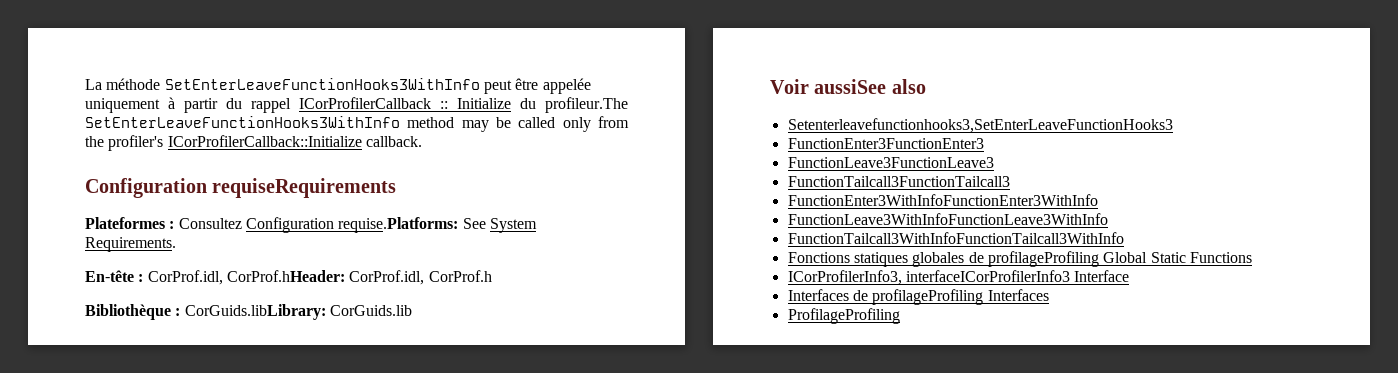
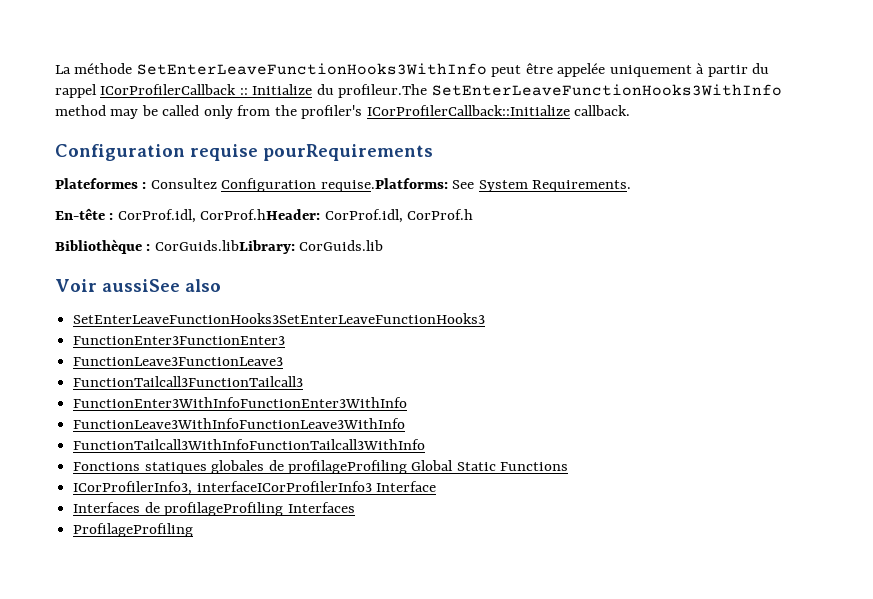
- Configuration requiseRequirements
+ Configuration requise pourRequirements
- Setenterleavefunctionhooks3,SetEnterLeaveFunctionHooks3
+ SetEnterLeaveFunctionHooks3SetEnterLeaveFunctionHooks3

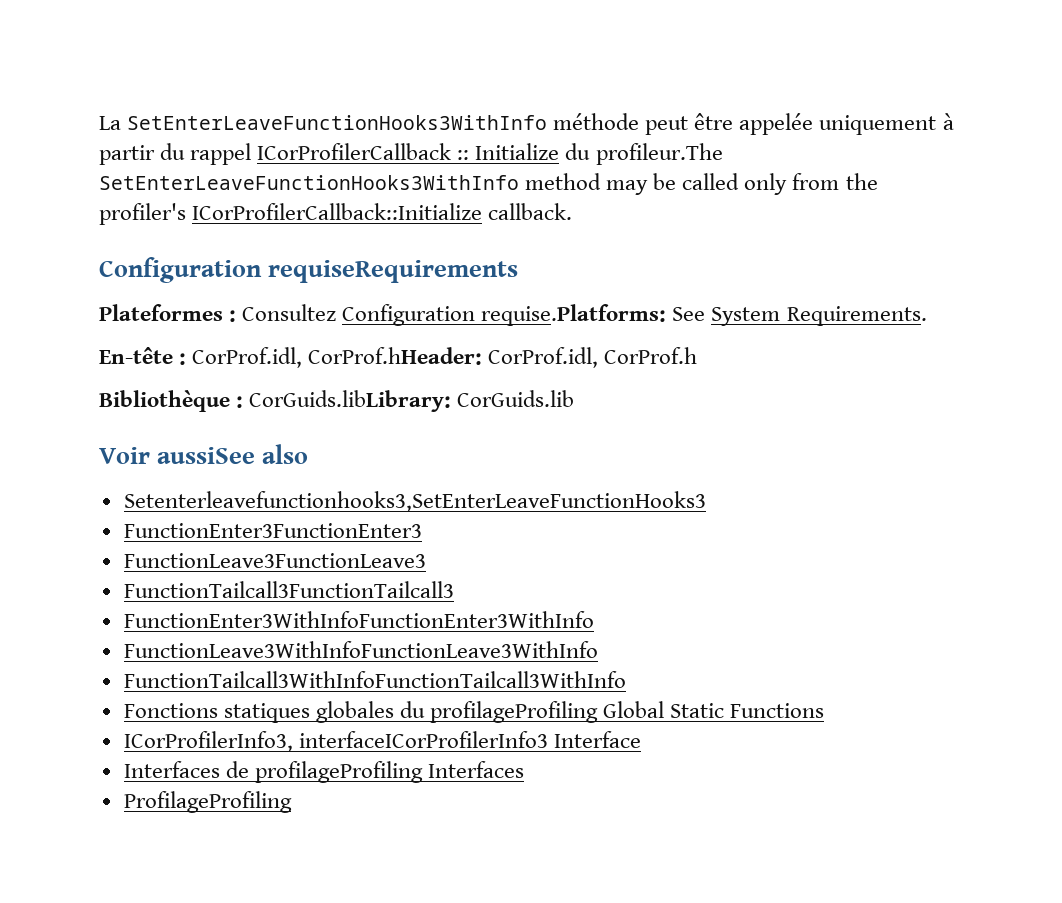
- La méthode SetEnterLeaveFunctionHooks3WithInfo peut être appelée uniquement à partir du rappel ICorProfilerCallback :: Initialize du profileur.The SetEnterLeaveFunctionHooks3WithInfo method may be called only from the profiler's ICorProfilerCallback::Initialize callback.
+ La SetEnterLeaveFunctionHooks3WithInfo méthode peut être appelée uniquement à partir du rappel ICorProfilerCallback :: Initialize du profileur.The SetEnterLeaveFunctionHooks3WithInfo method may be called only from the profiler's ICorProfilerCallback::Initialize callback.
- Configuration requise pourRequirements
+ Configuration requiseRequirements
- SetEnterLeaveFunctionHooks3SetEnterLeaveFunctionHooks3
+ Setenterleavefunctionhooks3,SetEnterLeaveFunctionHooks3
- Fonctions statiques globales de profilageProfiling Global Static Functions
+ Fonctions statiques globales du profilageProfiling Global Static Functions

